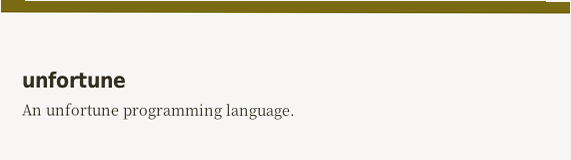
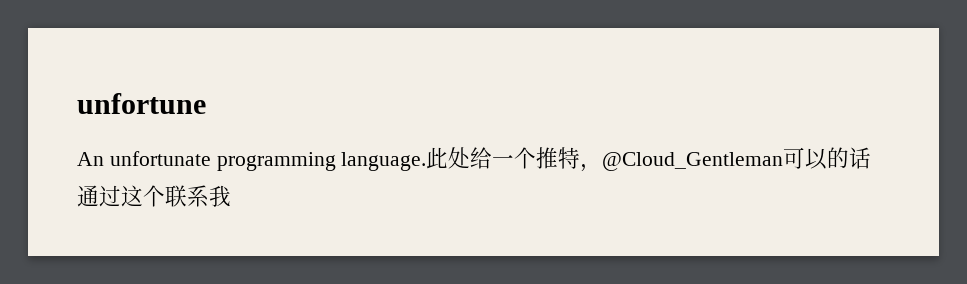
- An unfortune programming language.
+ An unfortunate programming language.
+ 此处给一个推特，@Cloud_Gentleman可以的话通过这个联系我

